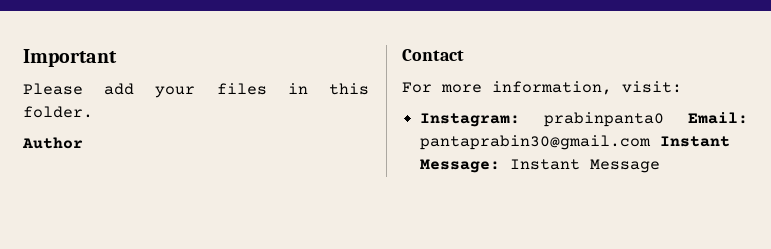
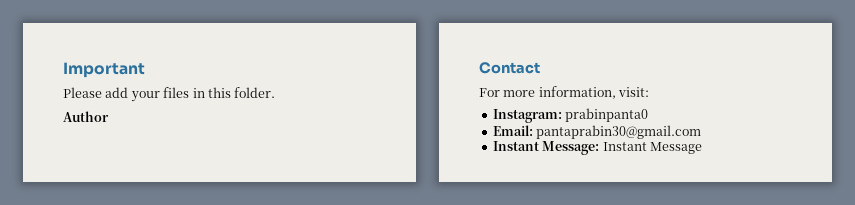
- Instagram: prabinpanta0 Email: pantaprabin30@gmail.com Instant Message: Instant Message
+ Instagram: prabinpanta0
+ Email: pantaprabin30@gmail.com
+ Instant Message: Instant Message

